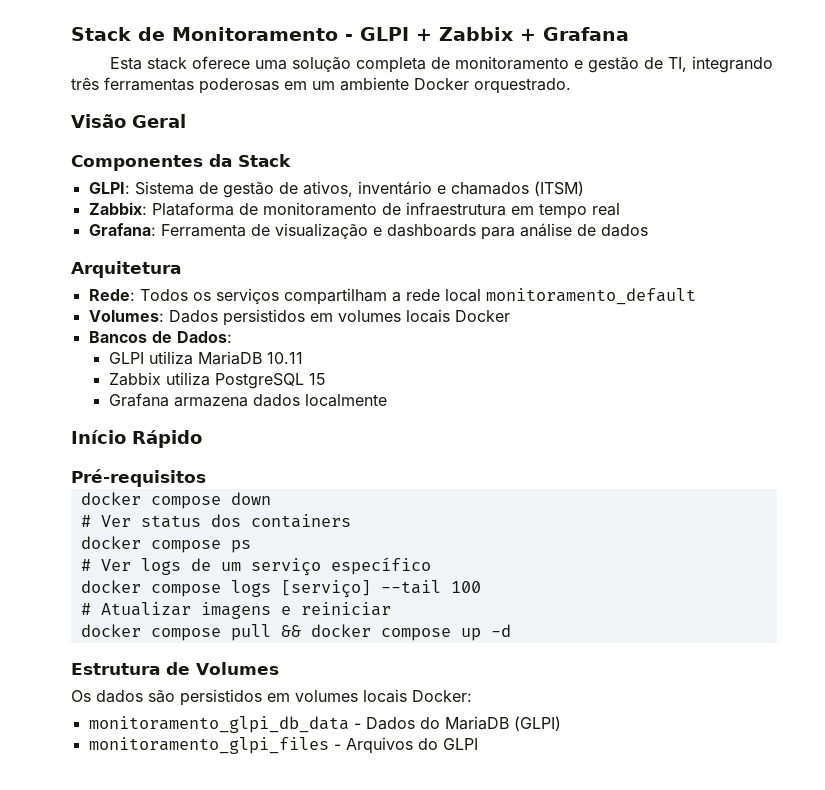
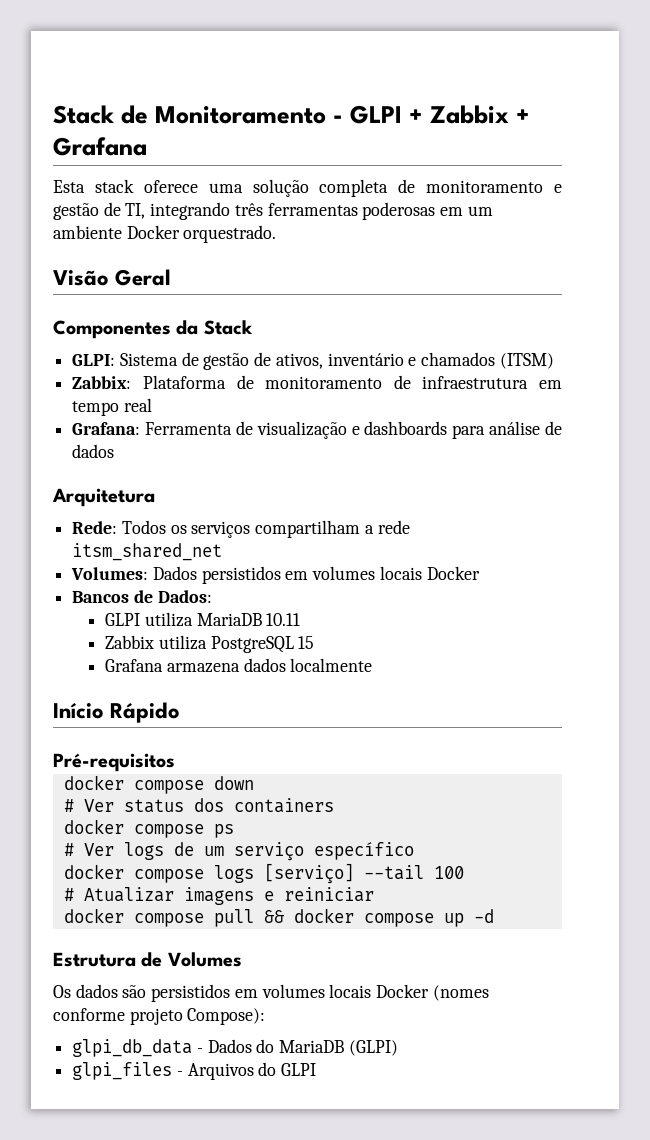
- Rede: Todos os serviços compartilham a rede local monitoramento_default
+ Rede: Todos os serviços compartilham a rede itsm_shared_net
- Os dados são persistidos em volumes locais Docker:
- monitoramento_glpi_db_data - Dados do MariaDB (GLPI)
+ Os dados são persistidos em volumes locais Docker (nomes conforme projeto Compose):
+ glpi_db_data - Dados do MariaDB (GLPI)
- monitoramento_glpi_files - Arquivos do GLPI
+ glpi_files - Arquivos do GLPI

